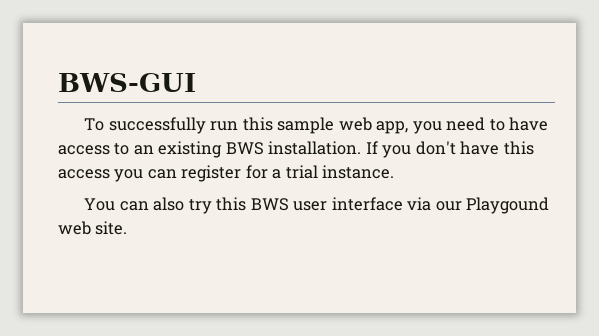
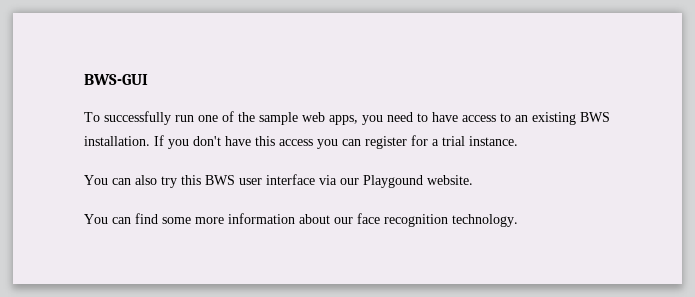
- To successfully run this sample web app, you need to have access to an existing BWS installation.
+ To successfully run one of the sample web apps, you need to have access to an existing BWS installation.
- You can also try this BWS user interface via our Playgound web site.
+ You can also try this BWS user interface via our Playgound website.
+ You can find some more information about our face recognition technology.

